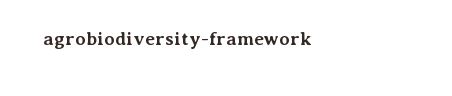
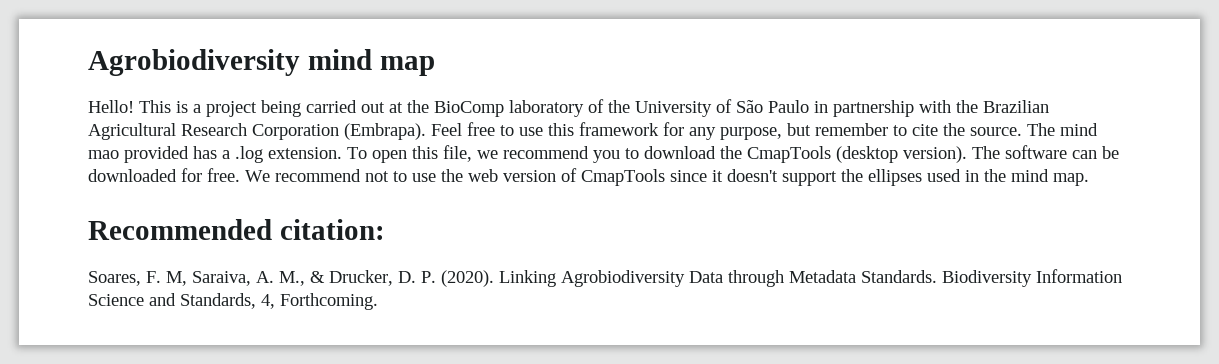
- agrobiodiversity-framework
+ Agrobiodiversity mind map
+ Hello! This is a project being carried out at the BioComp laboratory of the University of São Paulo in partnership with the Brazilian Agricultural Research Corporation (Embrapa). Feel free to use this framework for any purpose, but remember to cite the source. The mind mao provided has a .log extension. To open this file, we recommend you to download the CmapTools (desktop version). The software can be downloaded for free. We recommend not to use the web version of CmapTools since it doesn't support the ellipses used in the mind map.
+ Recommended citation:
+ Soares, F. M, Saraiva, A. M., & Drucker, D. P. (2020). Linking Agrobiodiversity Data through Metadata Standards. Biodiversity Information Science and Standards, 4, Forthcoming.

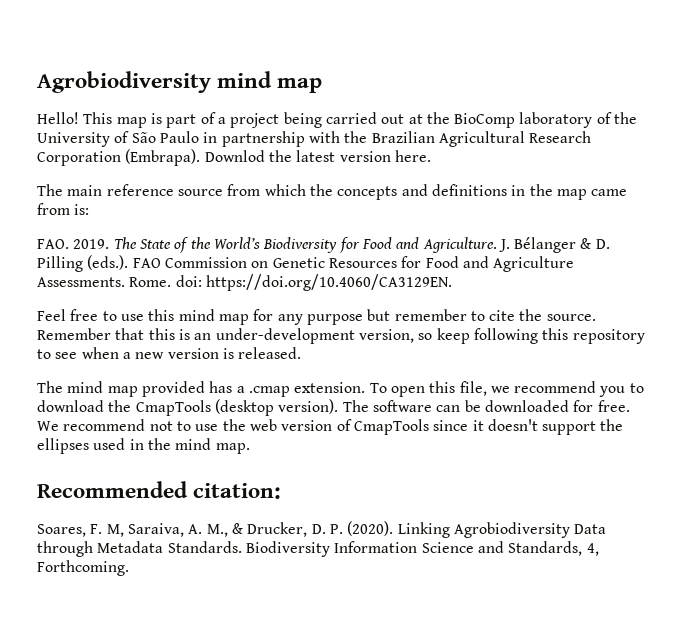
- This is a project being carried out at the BioComp laboratory of the University of São Paulo in partnership with the Brazilian Agricultural Research Corporation (Embrapa). Feel free to use this framework for any purpose, but remember to cite the source. The mind mao provided has a .log extension.
+ This map is part of a project being carried out at the BioComp laboratory of the University of São Paulo in partnership with the Brazilian Agricultural Research Corporation (Embrapa). Downlod the latest version here.
+ The main reference source from which the concepts and definitions in the map came from is:
+ FAO. 2019. The State of the World’s Biodiversity for Food and Agriculture. J. Bélanger & D. Pilling (eds.). FAO Commission on Genetic Resources for Food and Agriculture Assessments. Rome. doi: https://doi.org/10.4060/CA3129EN.
+ Feel free to use this mind map for any purpose but remember to cite the source. Remember that this is an under-development version, so keep following this repository to see when a new version is released.
+ The mind map provided has a .cmap extension.

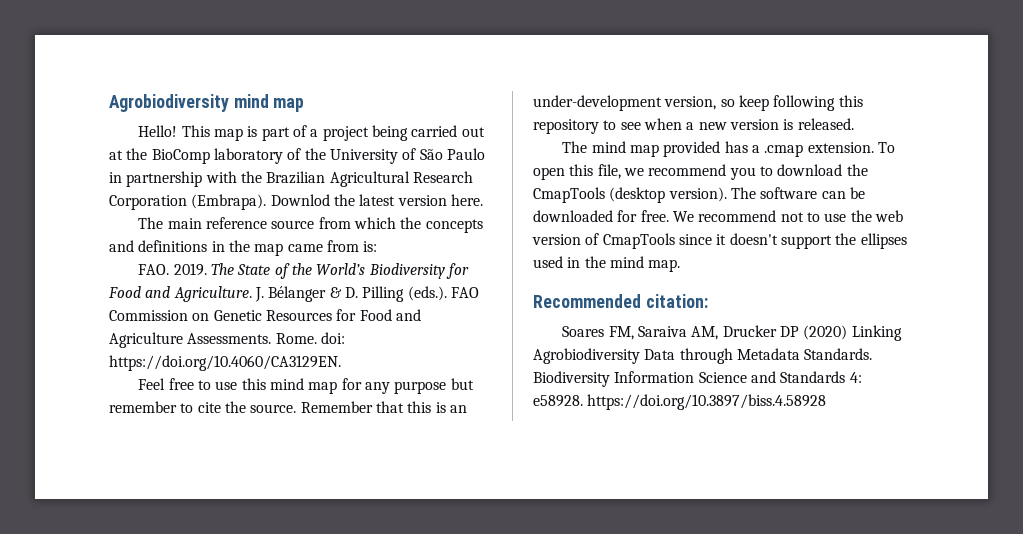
- Soares, F. M, Saraiva, A. M., & Drucker, D. P. (2020). Linking Agrobiodiversity Data through Metadata Standards.
+ Soares FM, Saraiva AM, Drucker DP (2020) Linking Agrobiodiversity Data through Metadata Standards.
- Biodiversity Information Science and Standards, 4, Forthcoming.
+ Biodiversity Information Science and Standards 4: e58928. https://doi.org/10.3897/biss.4.58928

